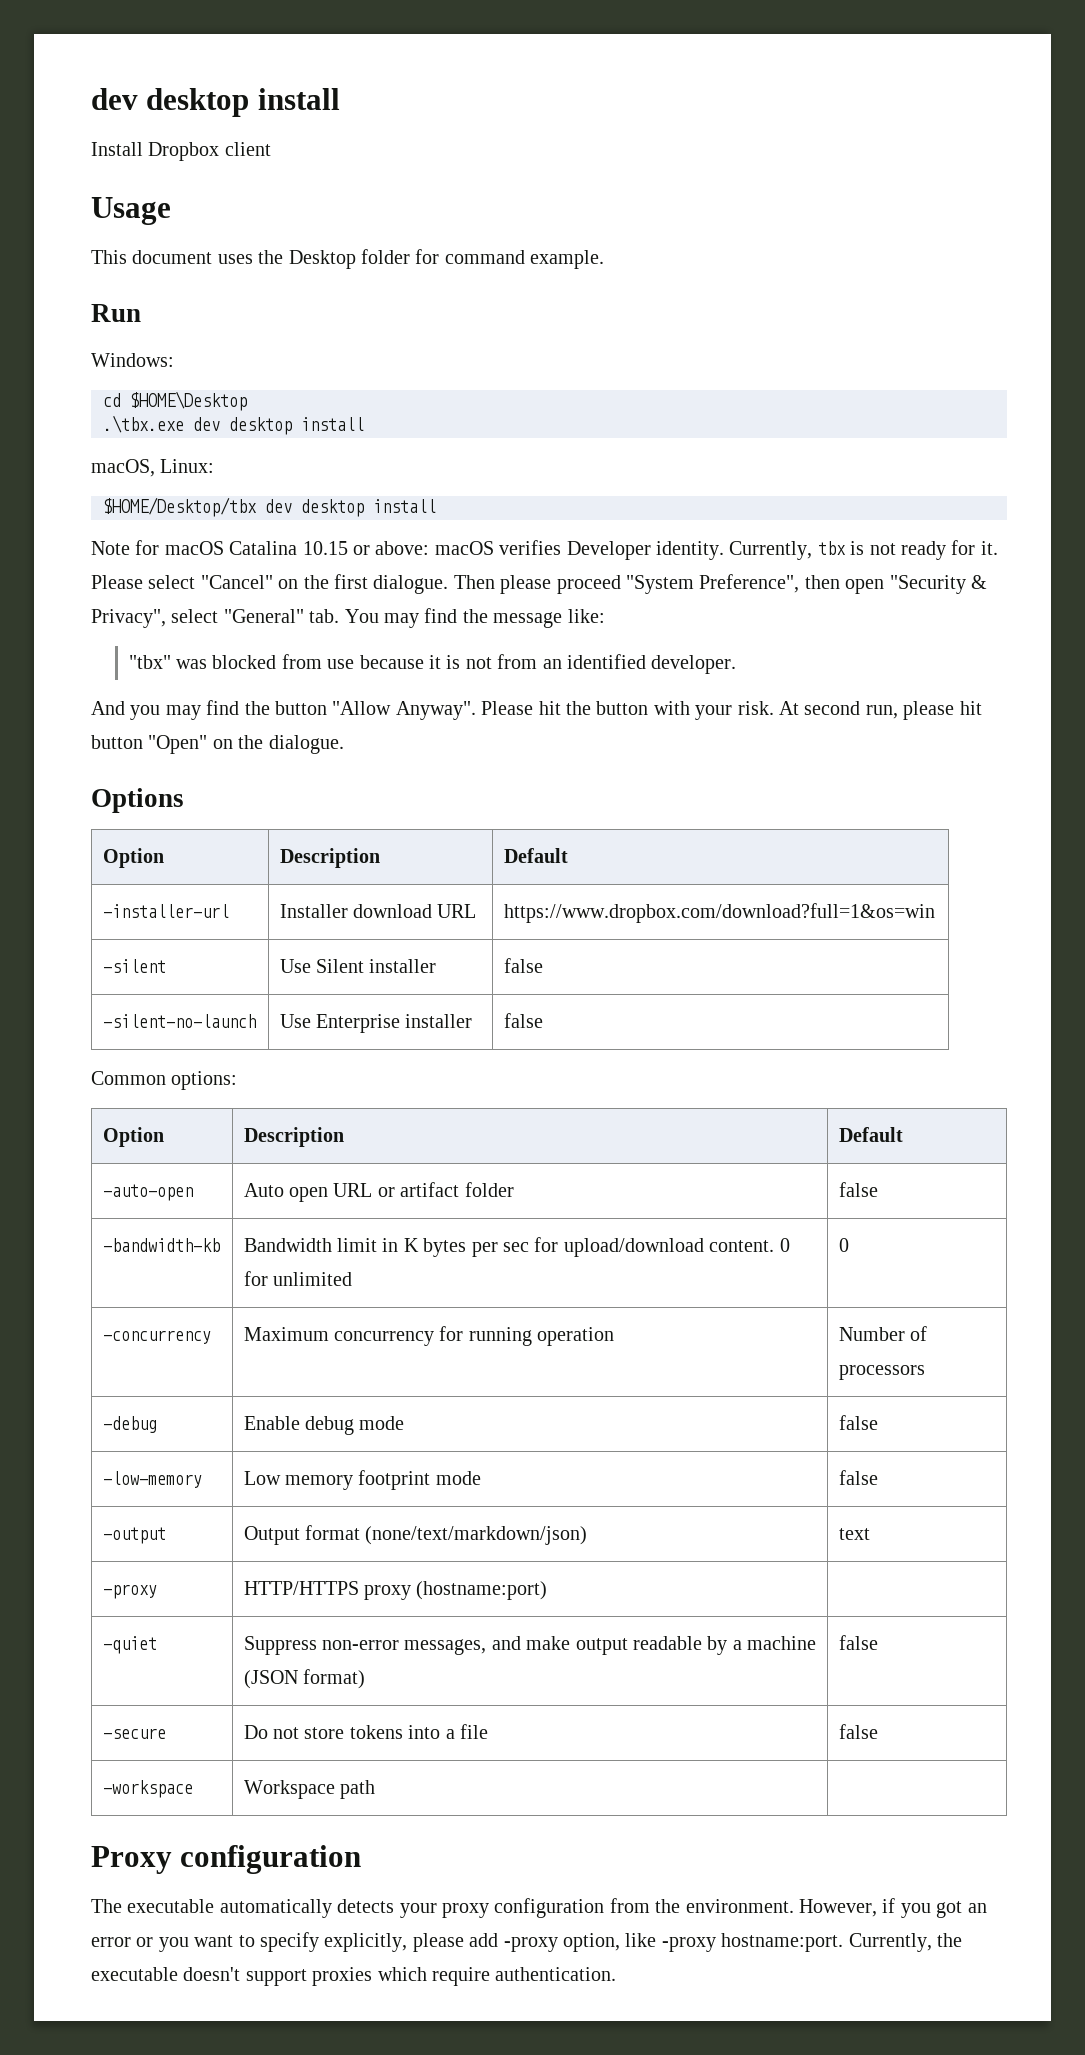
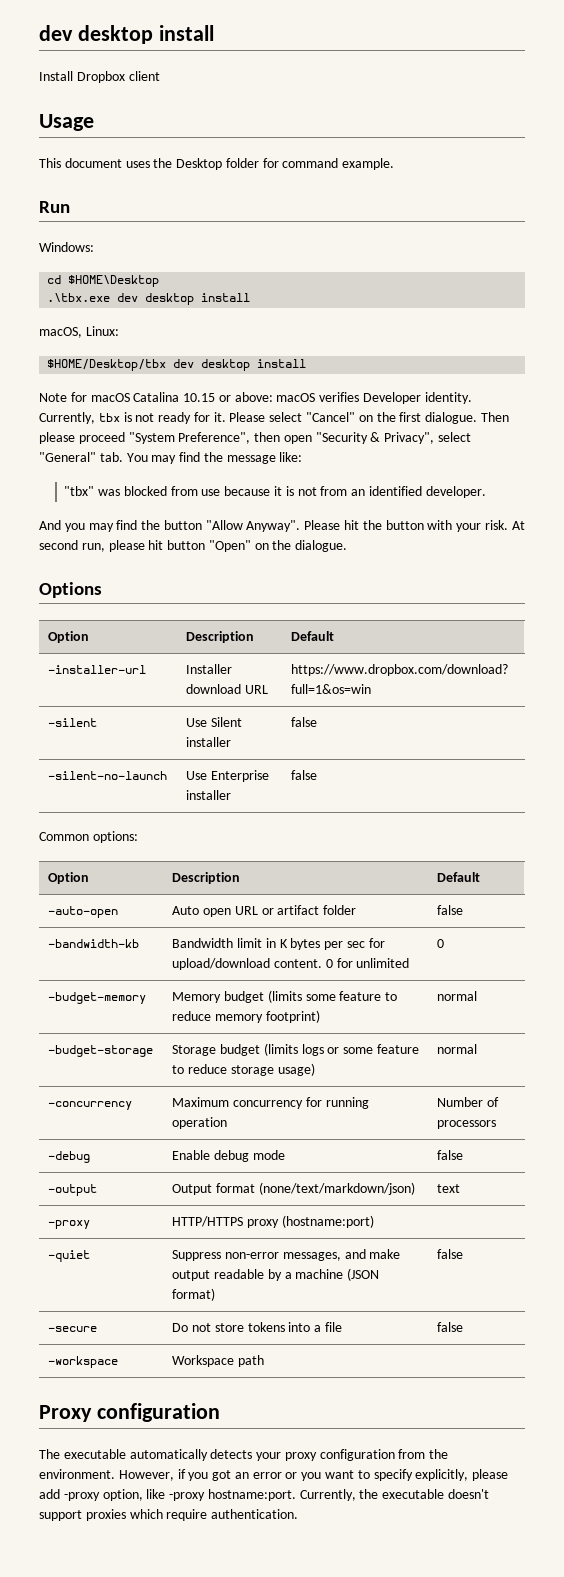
+ -budget-memory | Memory budget (limits some feature to reduce memory footprint) | normal
+ -budget-storage | Storage budget (limits logs or some feature to reduce storage usage) | normal
- -low-memory | Low memory footprint mode | false

